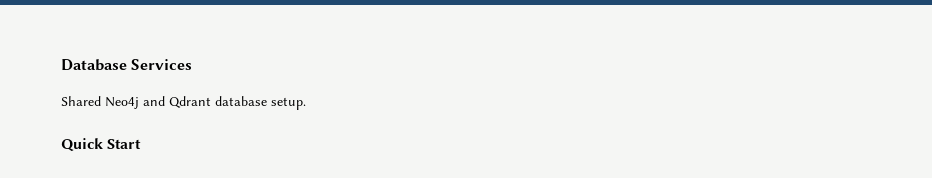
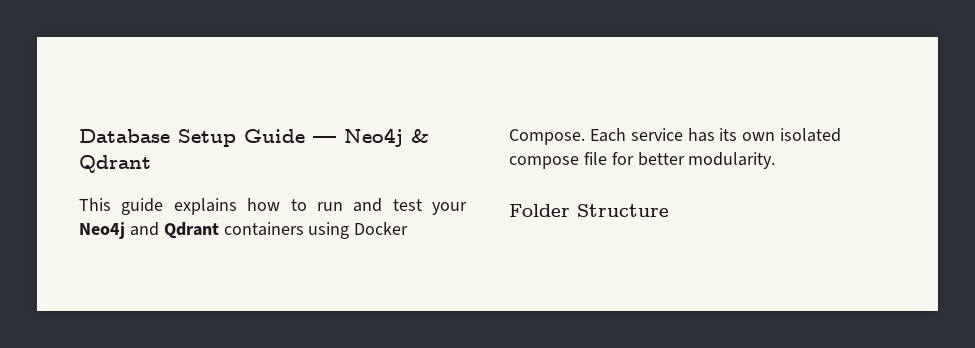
- Database Services
- Shared Neo4j and Qdrant database setup.
- Quick Start
+ Database Setup Guide — Neo4j & Qdrant
+ This guide explains how to run and test your Neo4j and Qdrant containers using Docker Compose. Each service has its own isolated compose file for better modularity.
+ Folder Structure

